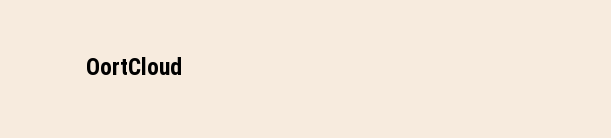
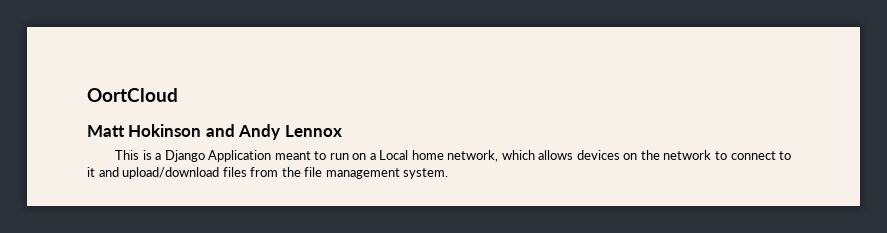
+ Matt Hokinson and Andy Lennox
+ This is a Django Application meant to run on a Local home network, which allows devices on the network to connect to it and upload/download files from the file management system.

